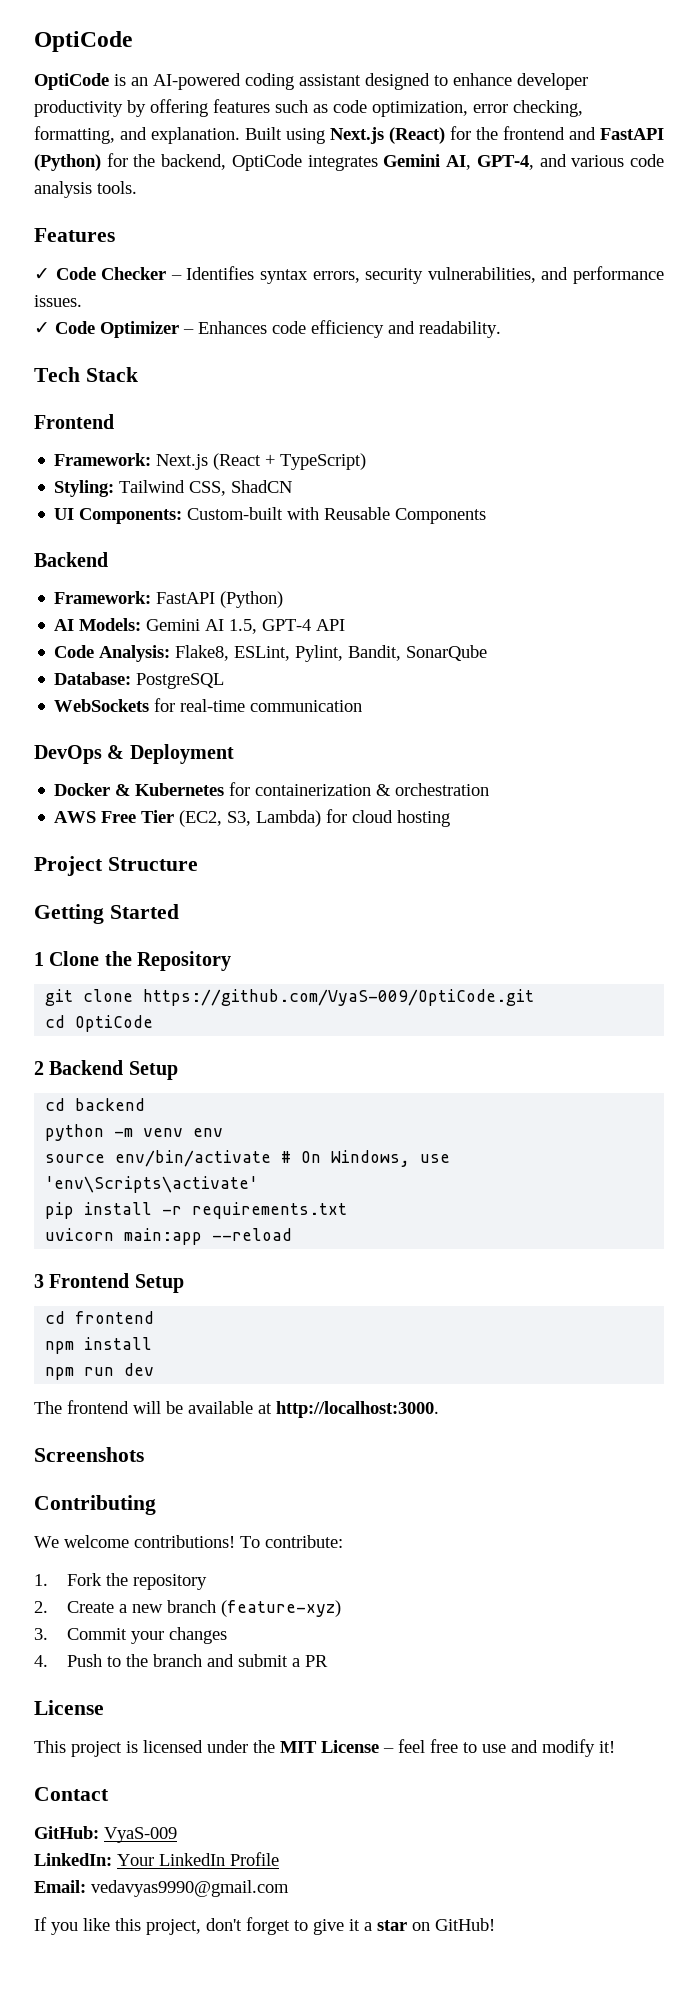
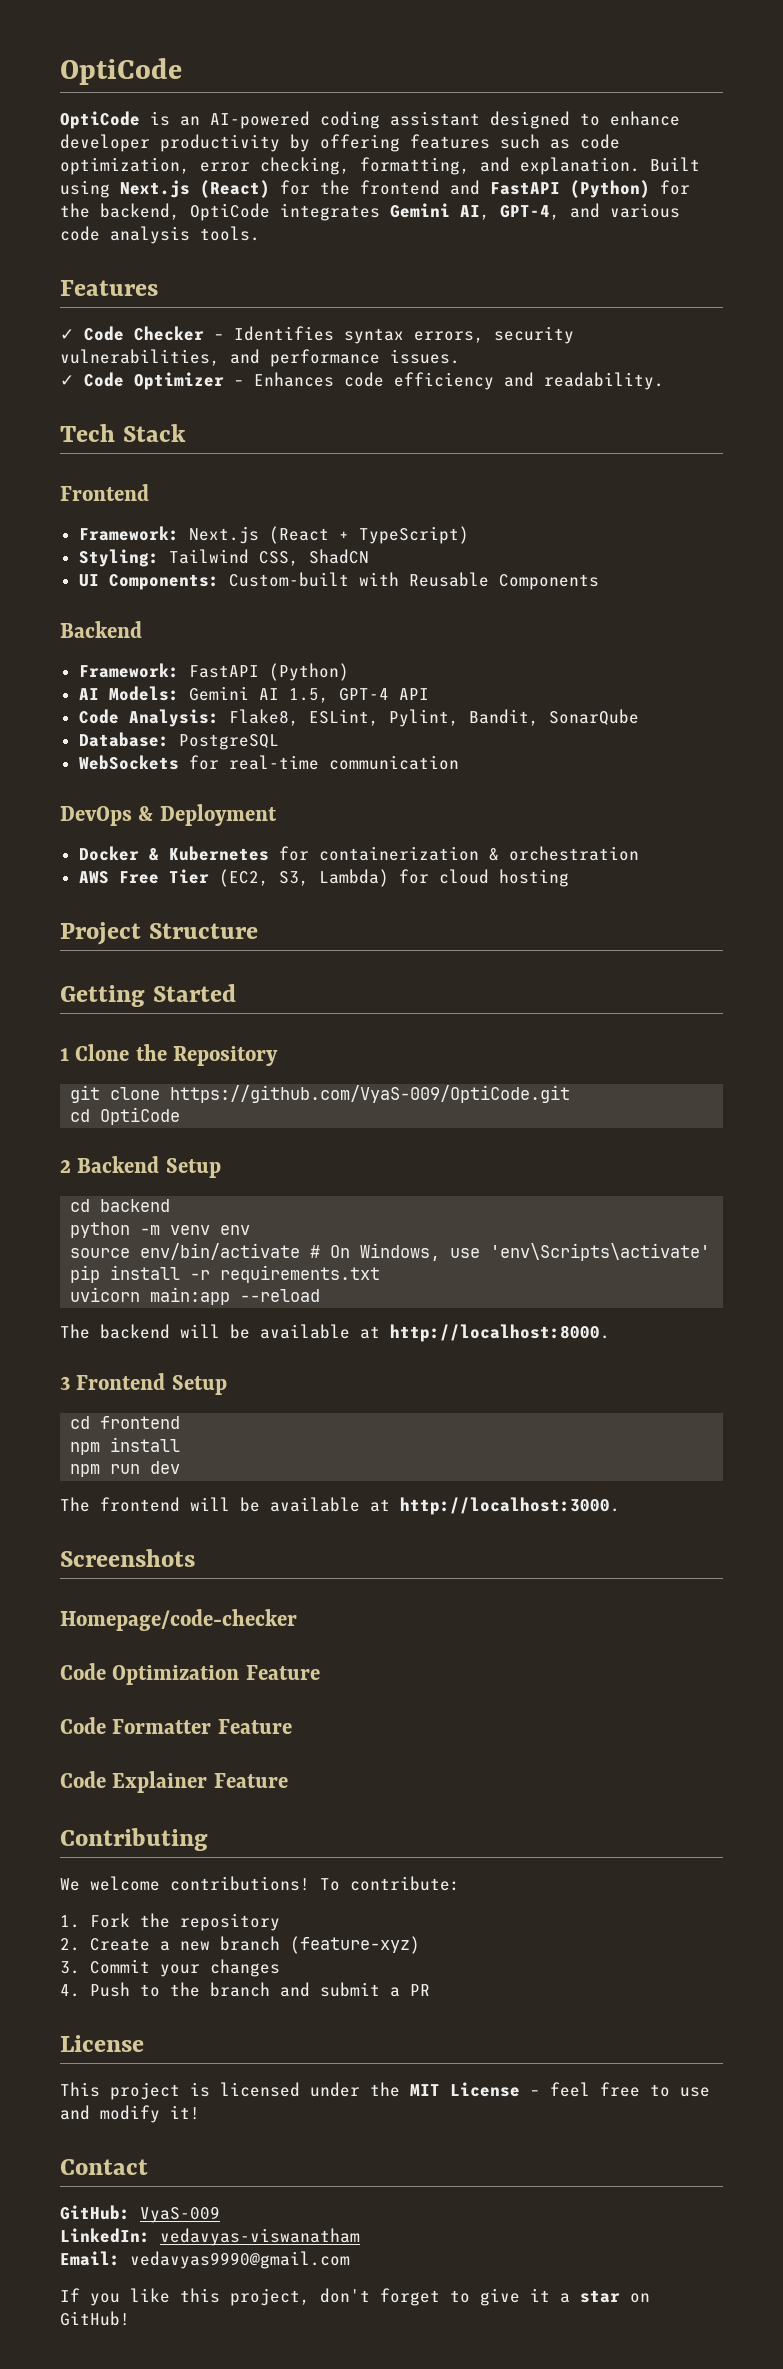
+ The backend will be available at http://localhost:8000.
+ Homepage/code-checker
+ Code Optimization Feature
+ Code Formatter Feature
+ Code Explainer Feature
- LinkedIn: Your LinkedIn Profile
+ LinkedIn: vedavyas-viswanatham

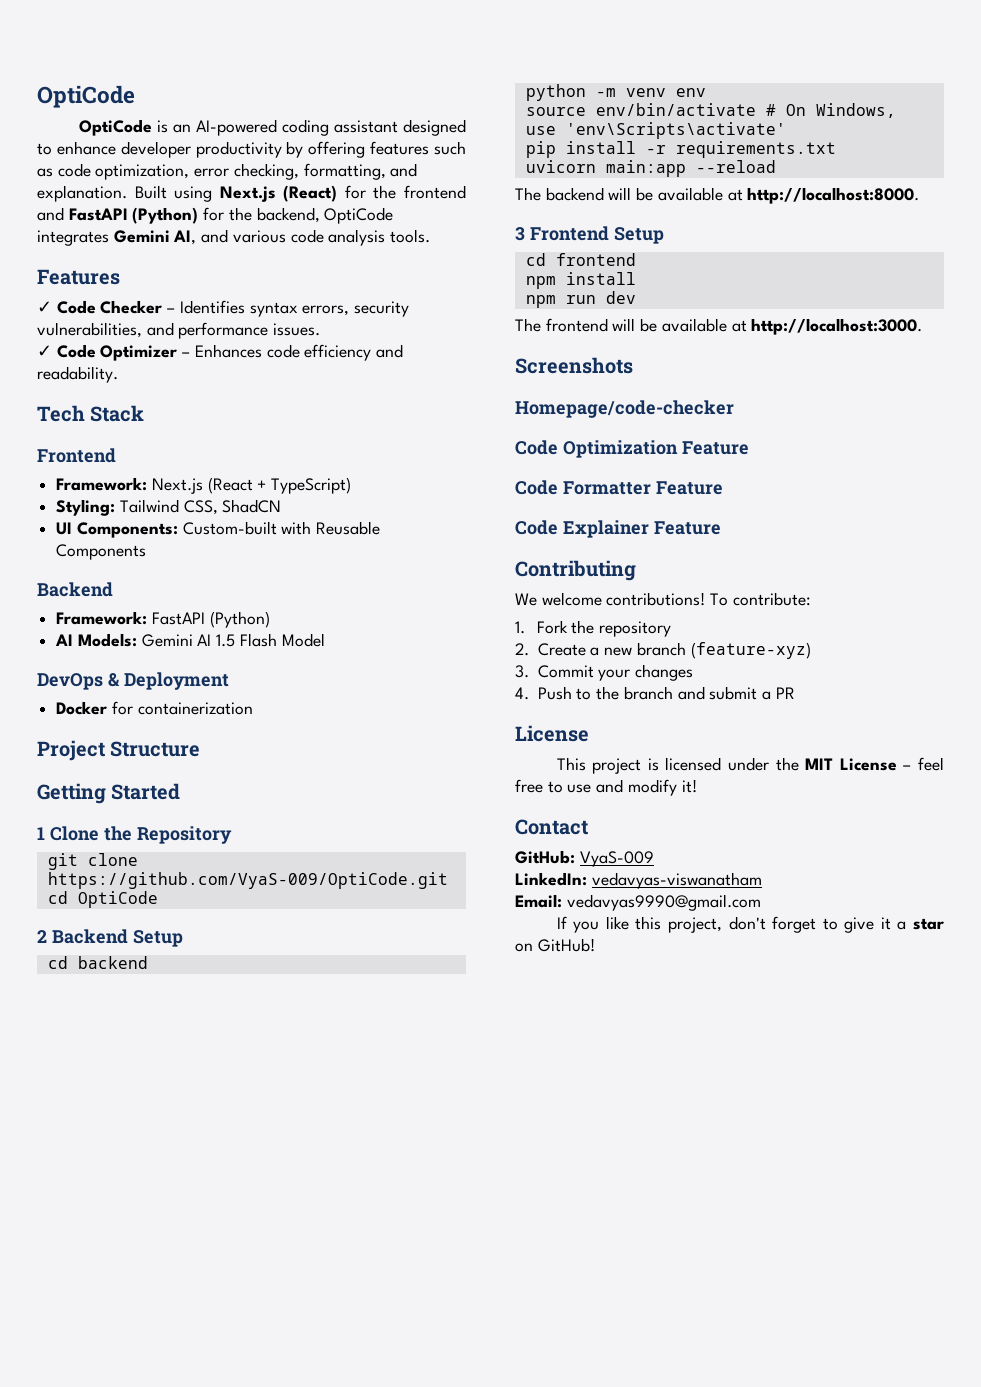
- Built using Next.js (React) for the frontend and FastAPI (Python) for the backend, OptiCode integrates Gemini AI, GPT-4, and various code analysis tools.
+ Built using Next.js (React) for the frontend and FastAPI (Python) for the backend, OptiCode integrates Gemini AI, and various code analysis tools.
- AI Models: Gemini AI 1.5, GPT-4 API
- Code Analysis: Flake8, ESLint, Pylint, Bandit, SonarQube
- Database: PostgreSQL
- WebSockets for real-time communication
+ AI Models: Gemini AI 1.5 Flash Model
- Docker & Kubernetes for containerization & orchestration
- AWS Free Tier (EC2, S3, Lambda) for cloud hosting
+ Docker for containerization

